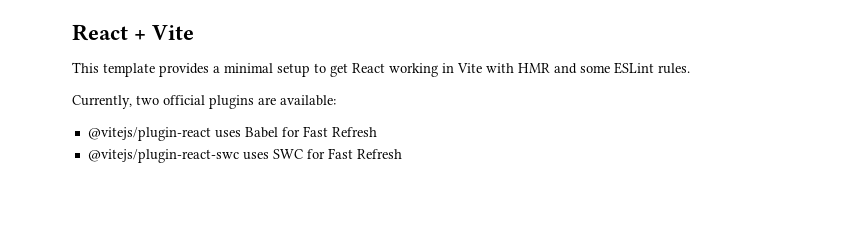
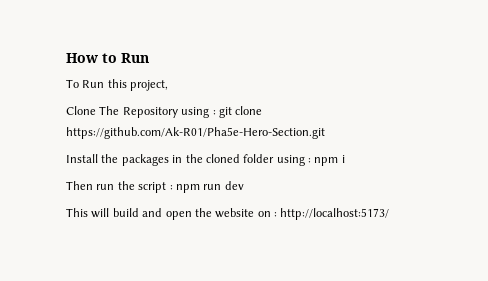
- React + Vite
- This template provides a minimal setup to get React working in Vite with HMR and some ESLint rules.
- Currently, two official plugins are available:
- @vitejs/plugin-react uses Babel for Fast Refresh
- @vitejs/plugin-react-swc uses SWC for Fast Refresh
+ How to Run
+ To Run this project,
+ Clone The Repository using : git clone https://github.com/Ak-R01/Pha5e-Hero-Section.git
+ Install the packages in the cloned folder using : npm i
+ Then run the script : npm run dev
+ This will build and open the website on : http://localhost:5173/

